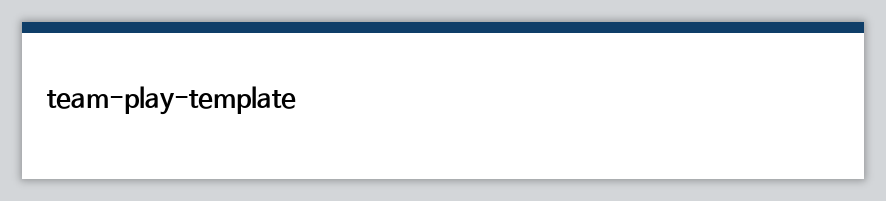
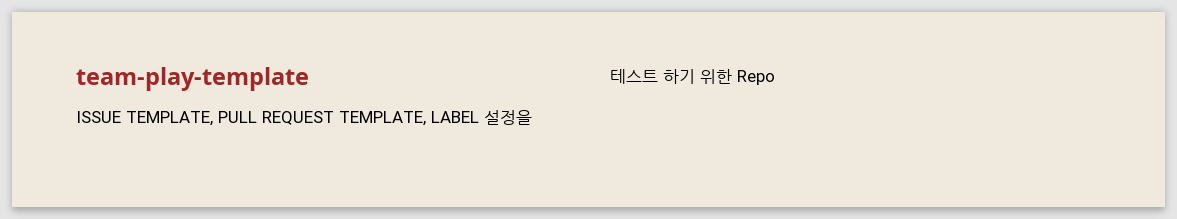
+ ISSUE TEMPLATE, PULL REQUEST TEMPLATE, LABEL 설정을 테스트 하기 위한 Repo

